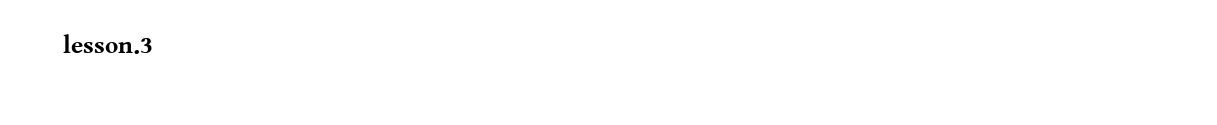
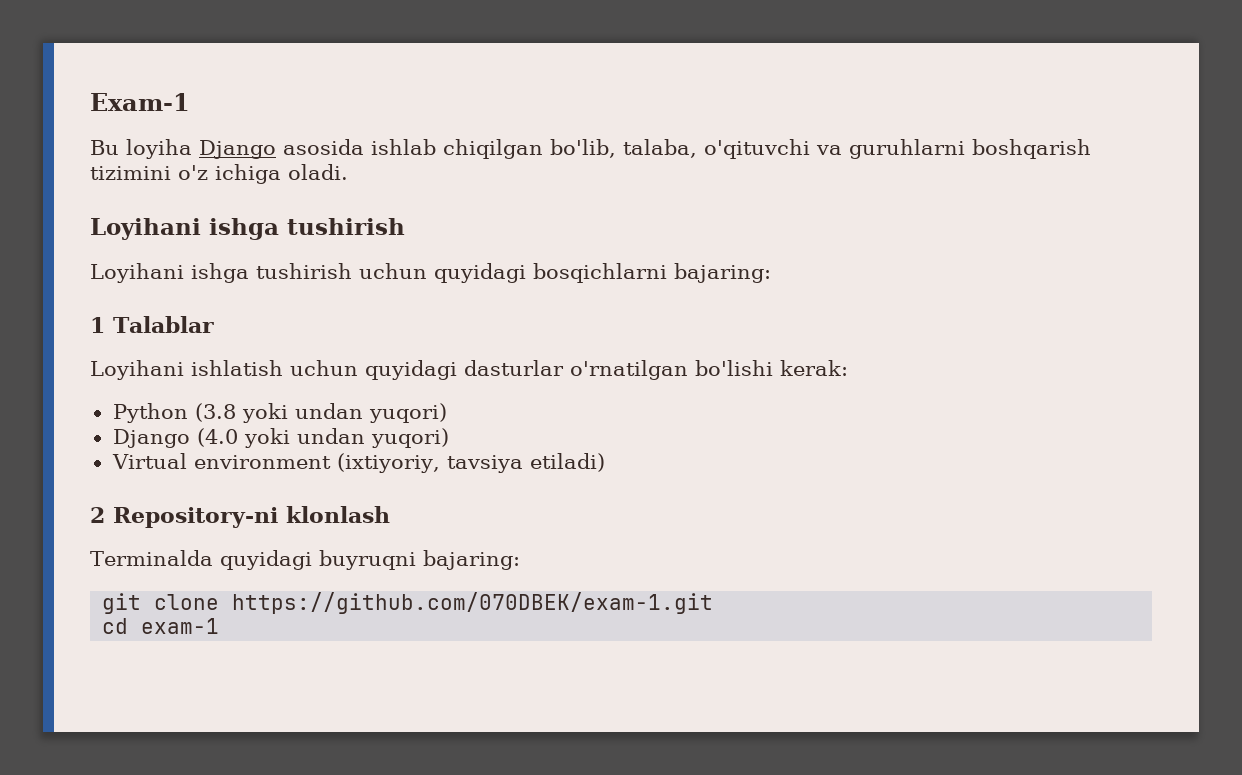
- lesson.3
+ Exam-1
+ Bu loyiha Django asosida ishlab chiqilgan bo'lib, talaba, o'qituvchi va guruhlarni boshqarish tizimini o'z ichiga oladi.
+ Loyihani ishga tushirish
+ Loyihani ishga tushirish uchun quyidagi bosqichlarni bajaring:
+ 1 Talablar
+ Loyihani ishlatish uchun quyidagi dasturlar o'rnatilgan bo'lishi kerak:
+ Python (3.8 yoki undan yuqori)
+ Django (4.0 yoki undan yuqori)
+ Virtual environment (ixtiyoriy, tavsiya etiladi)
+ 2 Repository-ni klonlash
+ Terminalda quyidagi buyruqni bajaring:
+ git clone https://github.com/070DBEK/exam-1.git
+ cd exam-1

